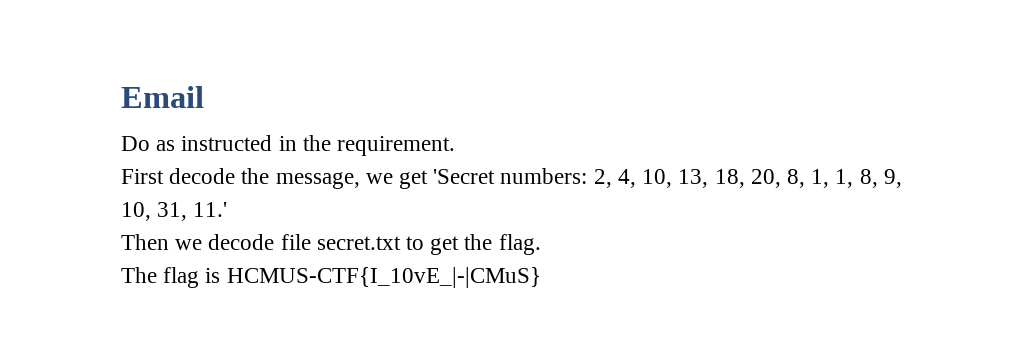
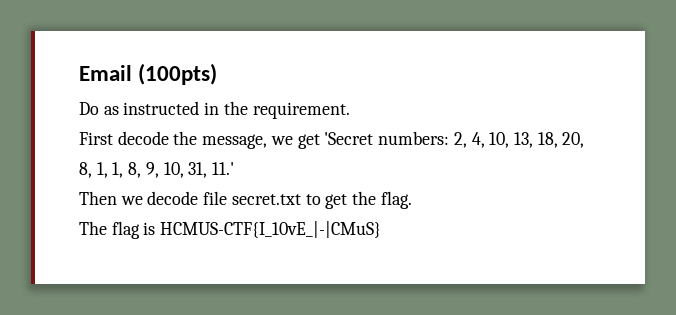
- Email
+ Email (100pts)

